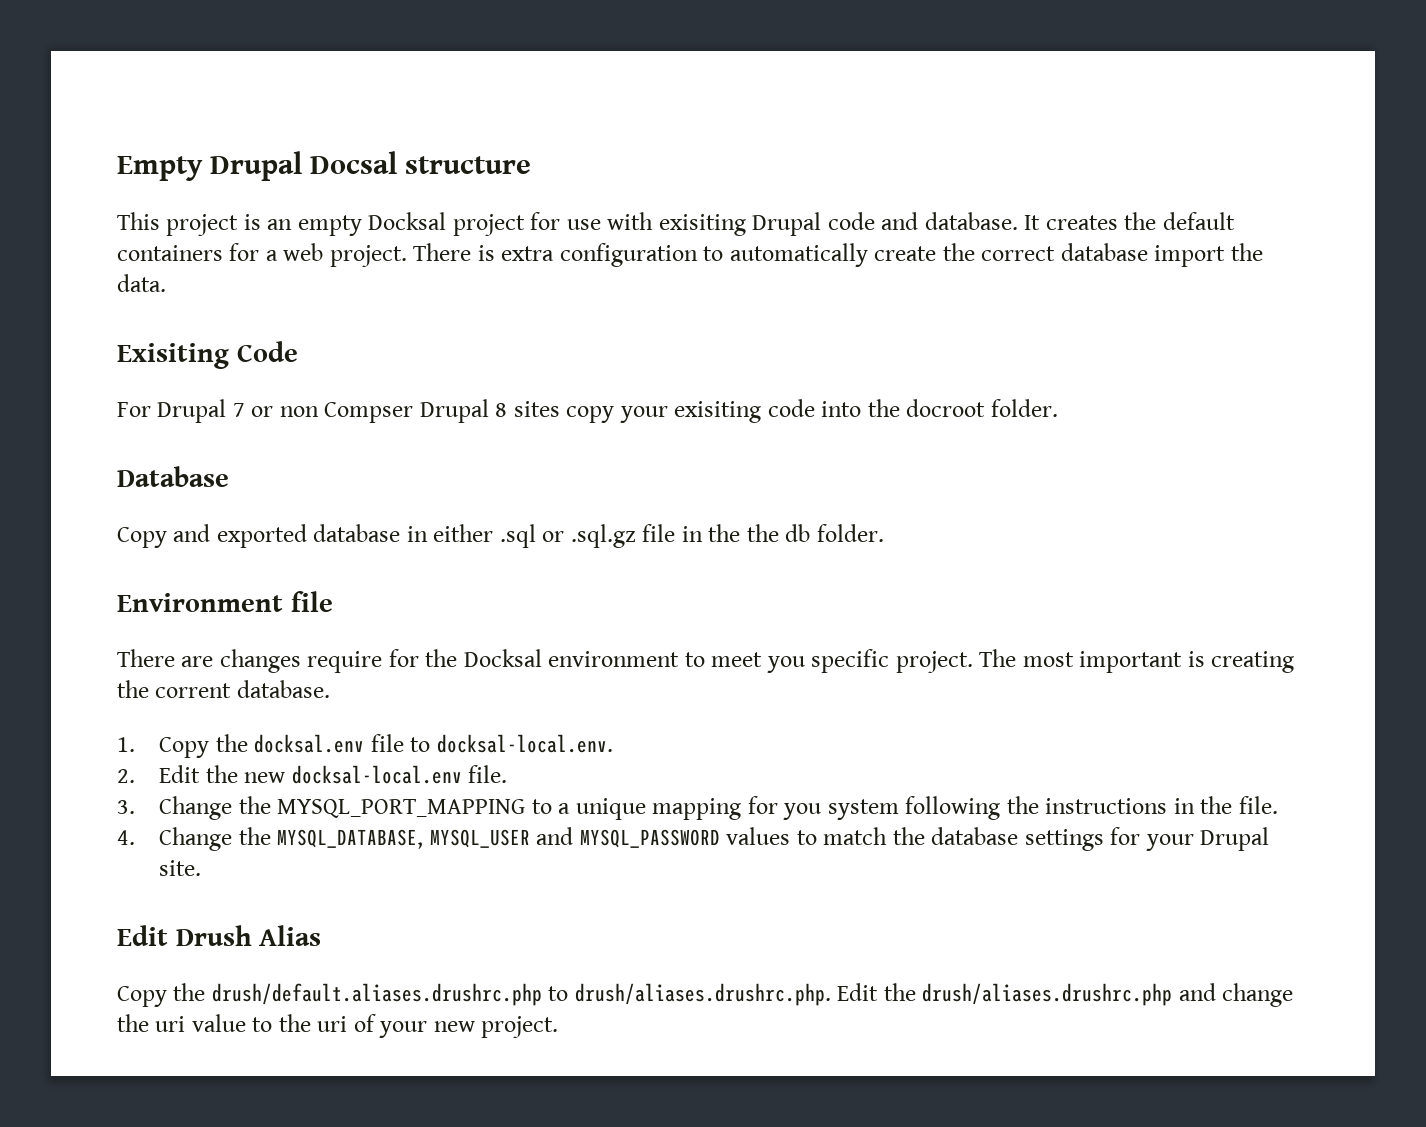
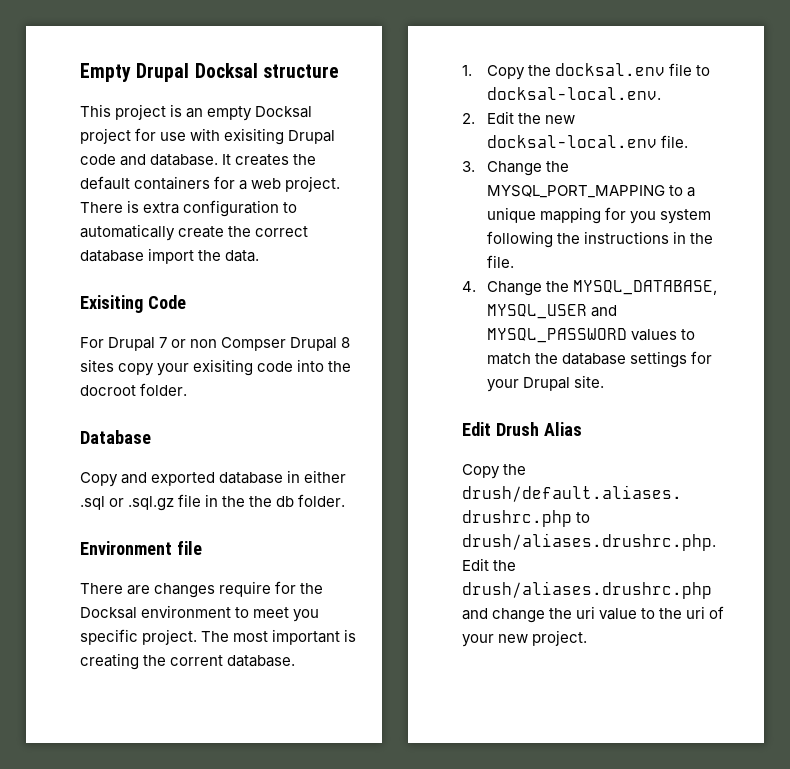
- Empty Drupal Docsal structure
+ Empty Drupal Docksal structure

